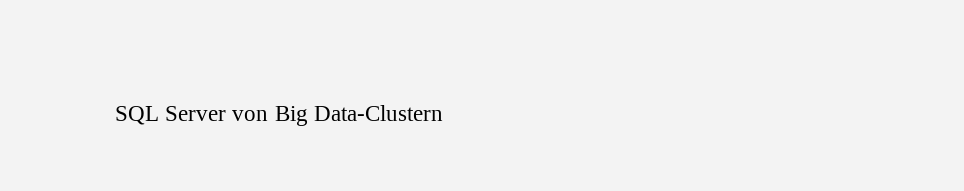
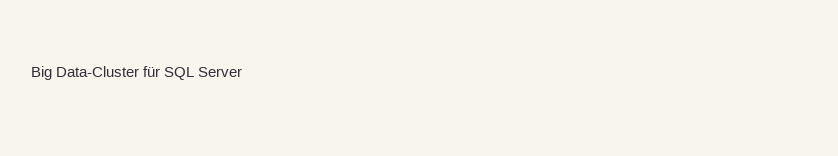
- SQL Server von Big Data-Clustern
+ Big Data-Cluster für SQL Server

